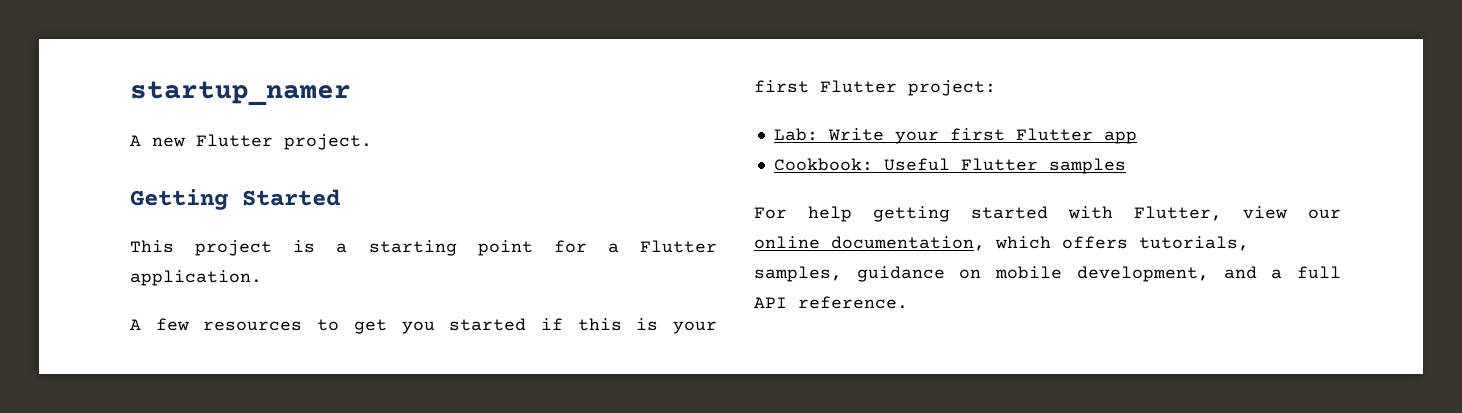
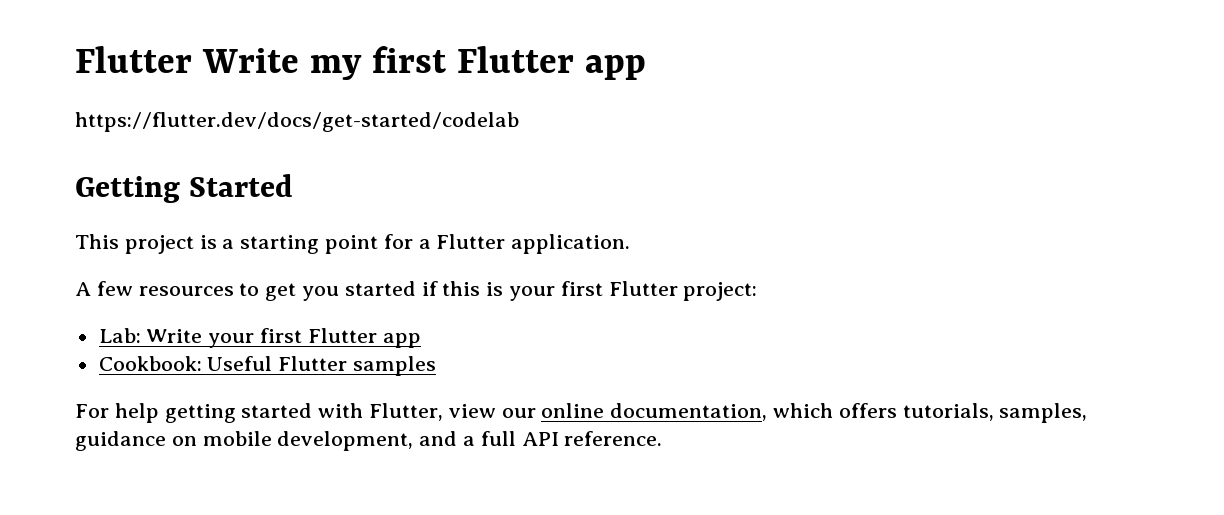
- startup_namer
- A new Flutter project.
+ Flutter Write my first Flutter app
+ https://flutter.dev/docs/get-started/codelab

